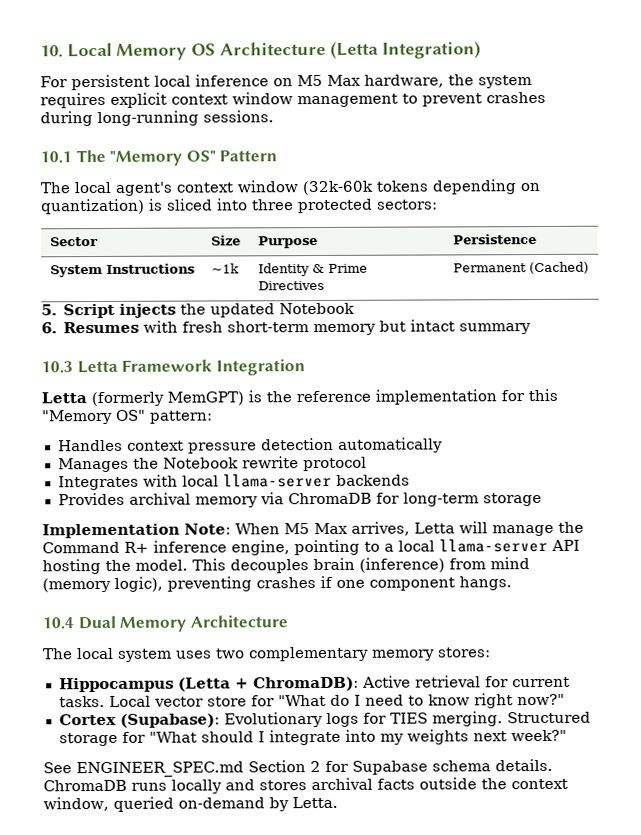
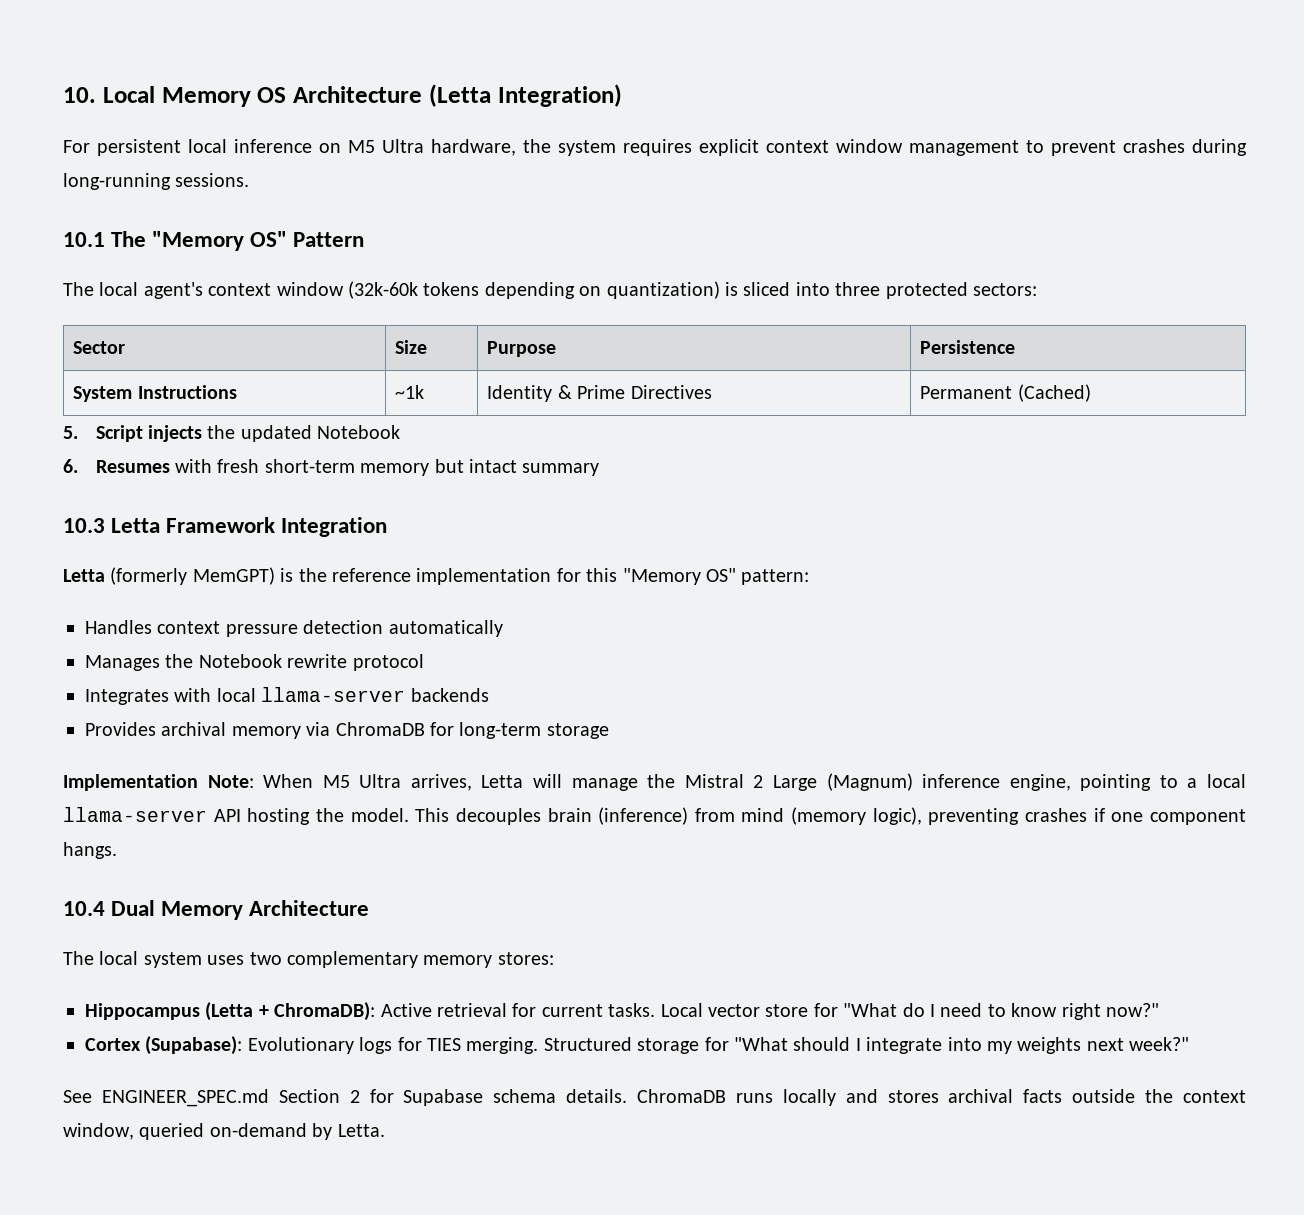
- For persistent local inference on M5 Max hardware, the system requires explicit context window management to prevent crashes during long-running sessions.
+ For persistent local inference on M5 Ultra hardware, the system requires explicit context window management to prevent crashes during long-running sessions.
- Implementation Note: When M5 Max arrives, Letta will manage the Command R+ inference engine, pointing to a local llama-server API hosting the model.
+ Implementation Note: When M5 Ultra arrives, Letta will manage the Mistral 2 Large (Magnum) inference engine, pointing to a local llama-server API hosting the model.

